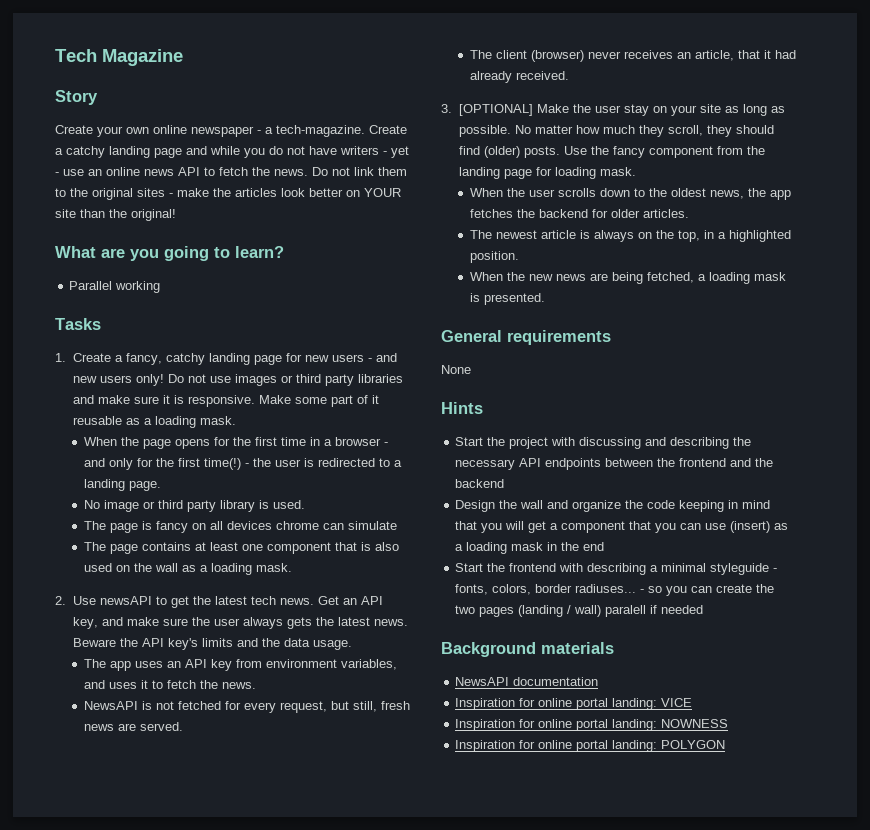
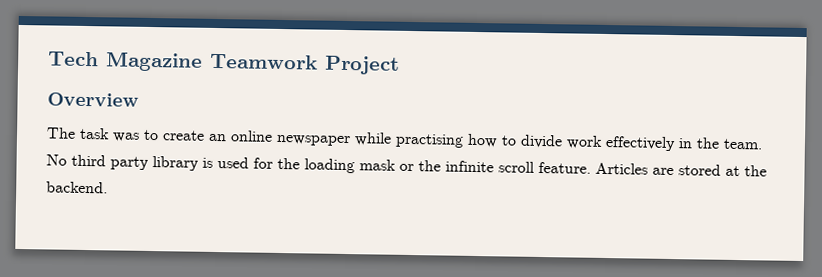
- Tech Magazine
- Story
- Create your own online newspaper - a tech-magazine. Create a catchy landing page and while you do not have writers - yet - use an online news API to fetch the news. Do not link them to the original sites - make the articles look better on YOUR site than the original!
- What are you going to learn?
- Parallel working
- Tasks
- 1. Create a fancy, catchy landing page for new users - and new users only! Do not use images or third party libraries and make sure it is responsive. Make some part of it reusable as a loading mask.
- When the page opens for the first time in a browser - and only for the first time(!) - the user is redirected to a landing page.
- No image or third party library is used.
- The page is fancy on all devices chrome can simulate
- The page contains at least one component that is also used on the wall as a loading mask.
- 2. Use newsAPI to get the latest tech news. Get an API key, and make sure the user always gets the latest news. Beware the API key's limits and the data usage.
- The app uses an API key from environment variables, and uses it to fetch the news.
- NewsAPI is not fetched for every request, but still, fresh news are served.
- The client (browser) never receives an article, that it had already received.
- 3. [OPTIONAL] Make the user stay on your site as long as possible. No matter how much they scroll, they should find (older) posts. Use the fancy component from the landing page for loading mask.
- When the user scrolls down to the oldest news, the app fetches the backend for older articles.
- The newest article is always on the top, in a highlighted position.
- When the new news are being fetched, a loading mask is presented.
- General requirements
- None
- Hints
- Start the project with discussing and describing the necessary API endpoints between the frontend and the backend
- Design the wall and organize the code keeping in mind that you will get a component that you can use (insert) as a loading mask in the end
- Start the frontend with describing a minimal styleguide - fonts, colors, border radiuses... - so you can create the two pages (landing / wall) paralell if needed
- Background materials
- NewsAPI documentation
- Inspiration for online portal landing: VICE
- Inspiration for online portal landing: NOWNESS
- Inspiration for online portal landing: POLYGON
+ Tech Magazine Teamwork Project
+ Overview
+ The task was to create an online newspaper while practising how to divide work effectively in the team. No third party library is used for the loading mask or the infinite scroll feature. Articles are stored at the backend.

